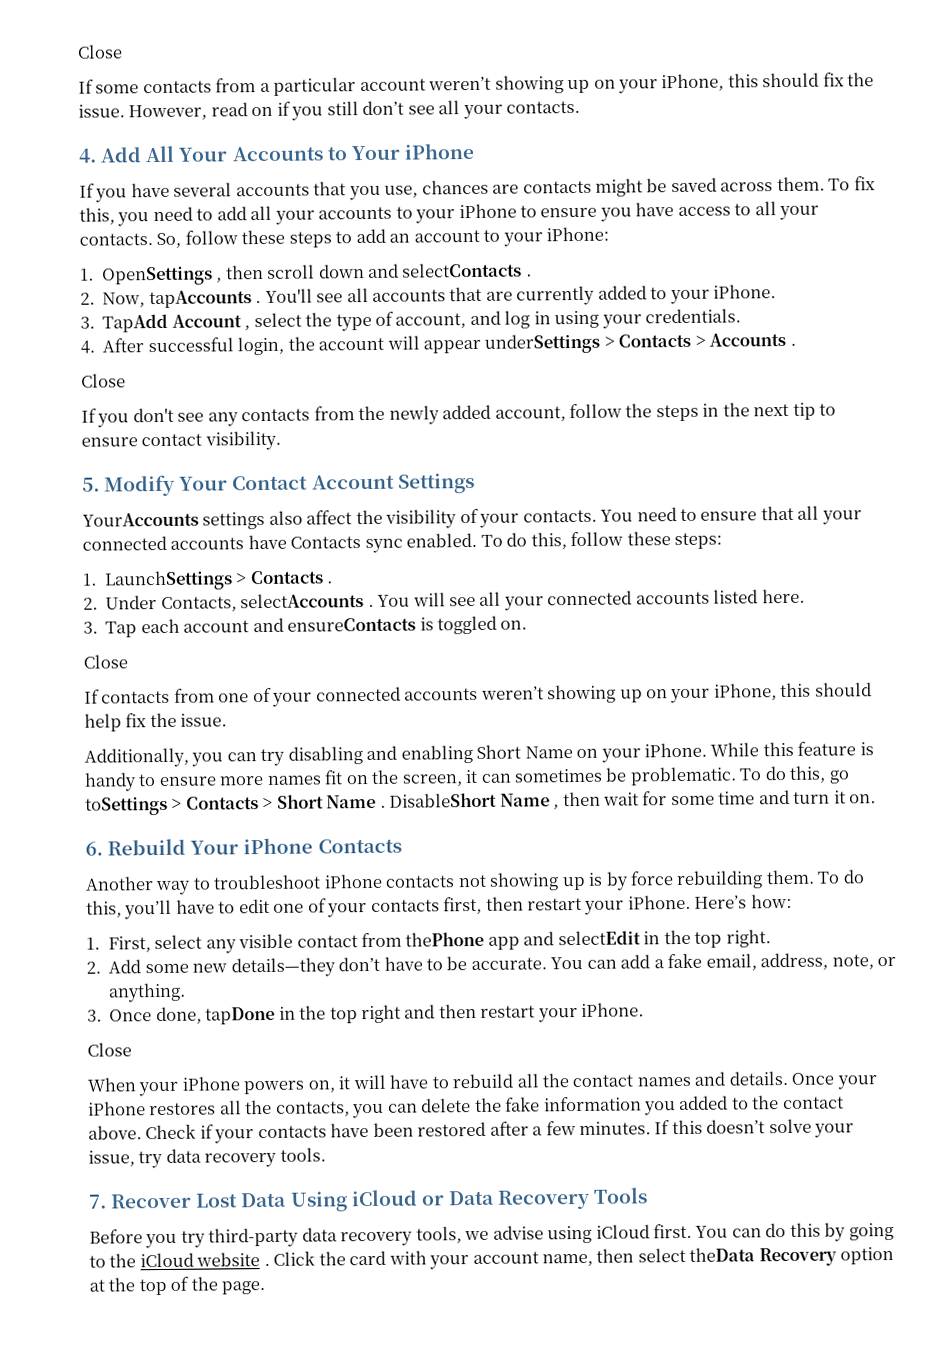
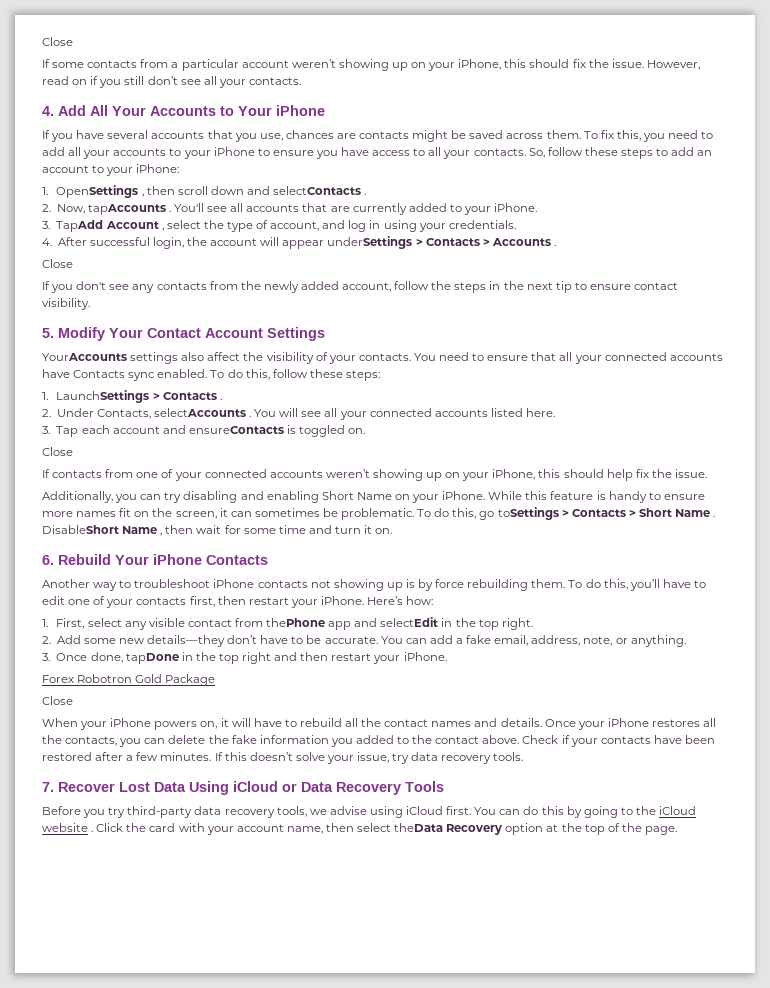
+ Forex Robotron Gold Package

